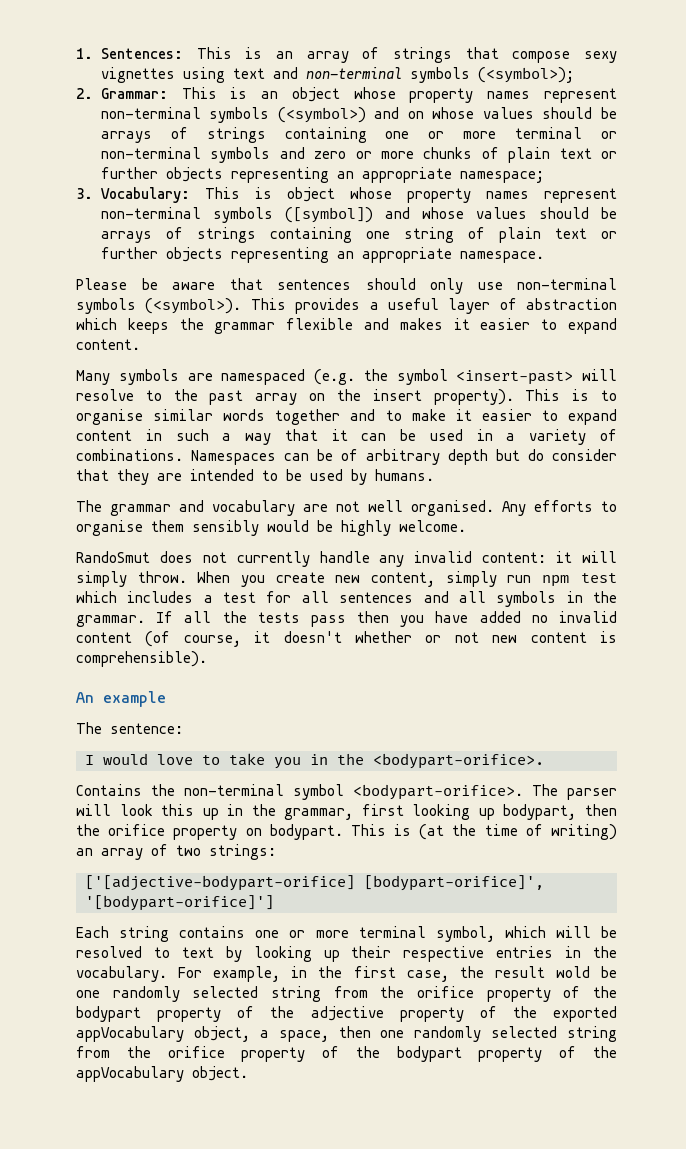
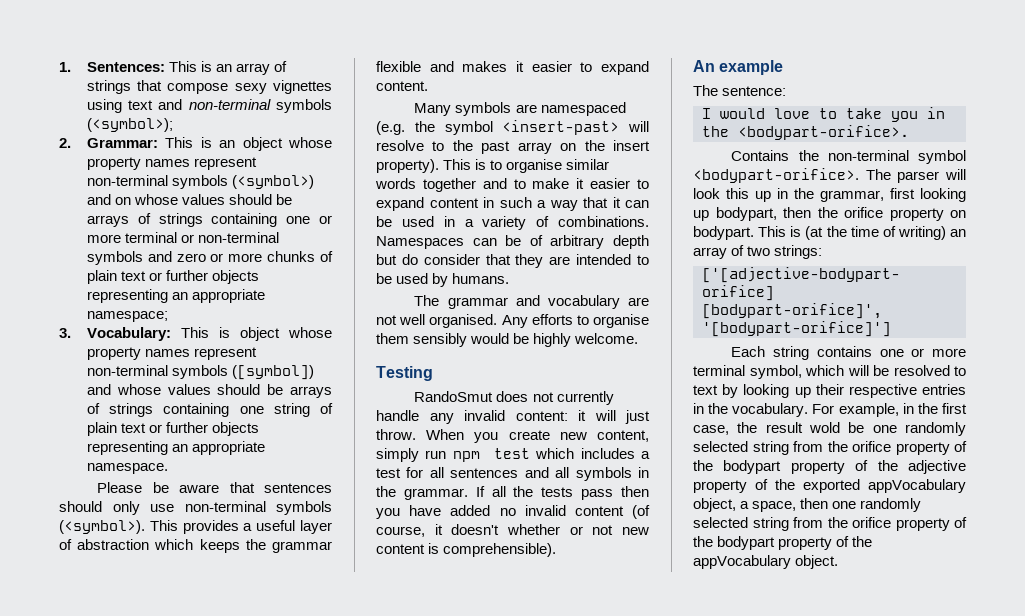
+ Testing
- RandoSmut does not currently handle any invalid content: it will simply throw.
+ RandoSmut does not currently handle any invalid content: it will just throw.

